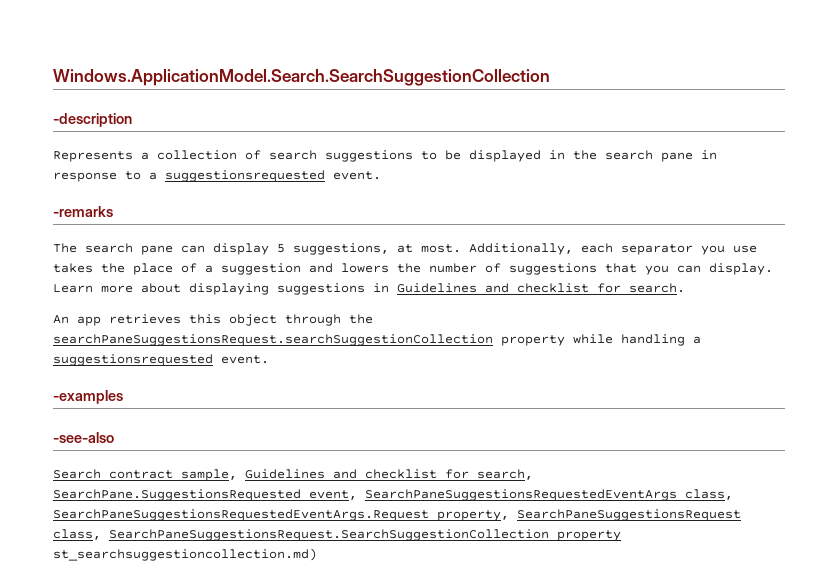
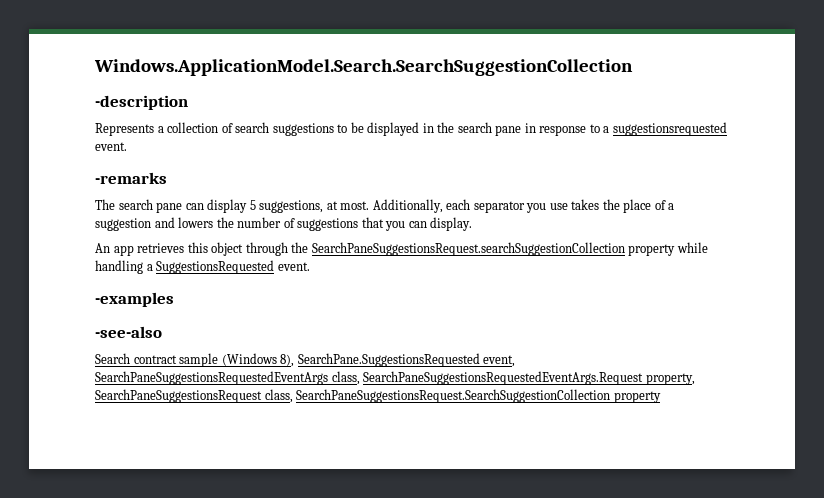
- Learn more about displaying suggestions in Guidelines and checklist for search.
- An app retrieves this object through the searchPaneSuggestionsRequest.searchSuggestionCollection property while handling a suggestionsrequested event.
+ An app retrieves this object through the SearchPaneSuggestionsRequest.searchSuggestionCollection property while handling a SuggestionsRequested event.
- Search contract sample, Guidelines and checklist for search, SearchPane.SuggestionsRequested event, SearchPaneSuggestionsRequestedEventArgs class, SearchPaneSuggestionsRequestedEventArgs.Request property, SearchPaneSuggestionsRequest class, SearchPaneSuggestionsRequest.SearchSuggestionCollection property st_searchsuggestioncollection.md)
+ Search contract sample (Windows 8), SearchPane.SuggestionsRequested event, SearchPaneSuggestionsRequestedEventArgs class, SearchPaneSuggestionsRequestedEventArgs.Request property, SearchPaneSuggestionsRequest class, SearchPaneSuggestionsRequest.SearchSuggestionCollection property

